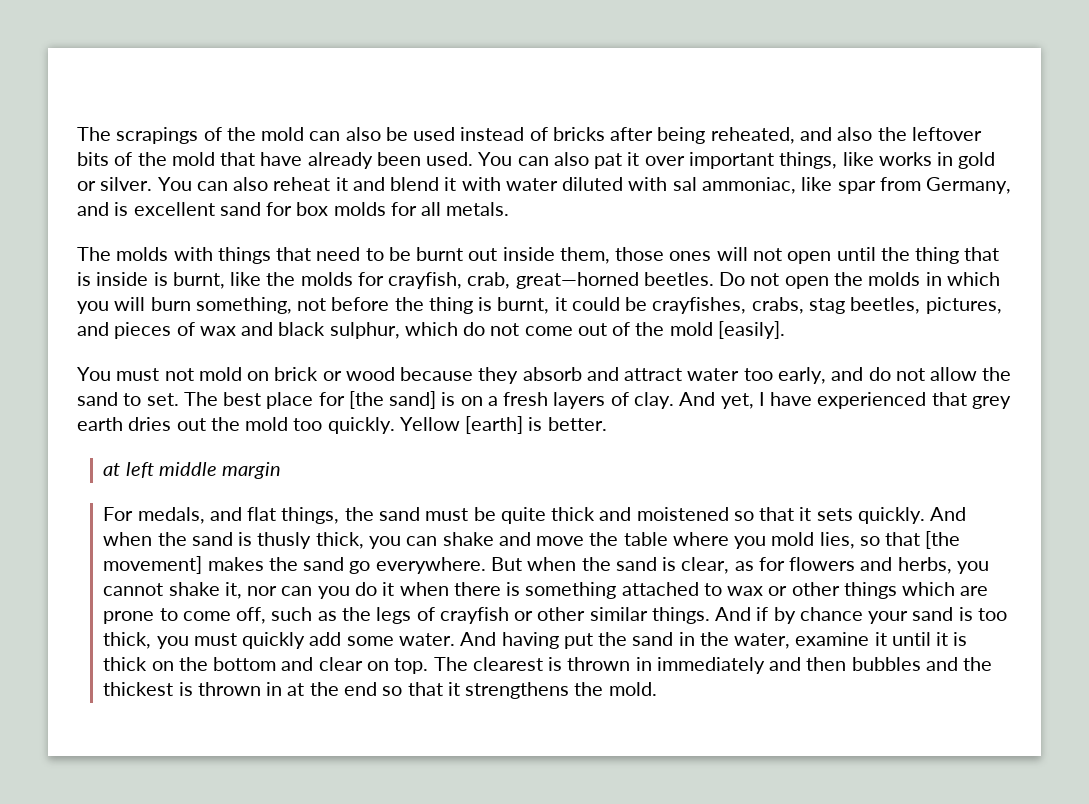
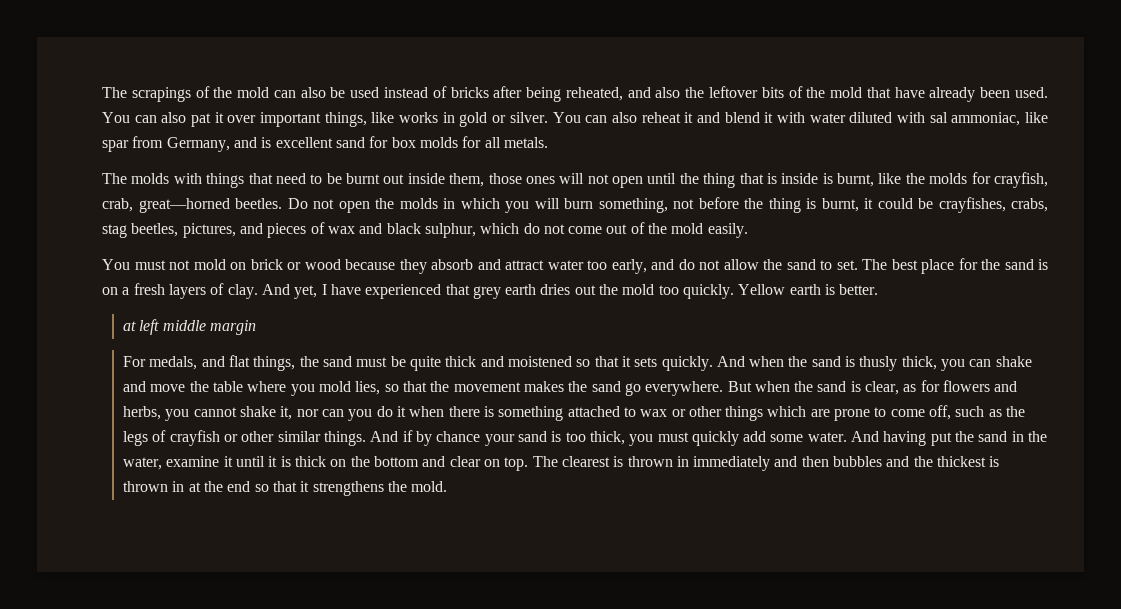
- Do not open the molds in which you will burn something, not before the thing is burnt, it could be crayfishes, crabs, stag beetles, pictures, and pieces of wax and black sulphur, which do not come out of the mold [easily].
+ Do not open the molds in which you will burn something, not before the thing is burnt, it could be crayfishes, crabs, stag beetles, pictures, and pieces of wax and black sulphur, which do not come out of the mold easily.
- The best place for [the sand] is on a fresh layers of clay.
+ The best place for the sand is on a fresh layers of clay.
- Yellow [earth] is better.
+ Yellow earth is better.
- And when the sand is thusly thick, you can shake and move the table where you mold lies, so that [the movement] makes the sand go everywhere.
+ And when the sand is thusly thick, you can shake and move the table where you mold lies, so that the movement makes the sand go everywhere.

